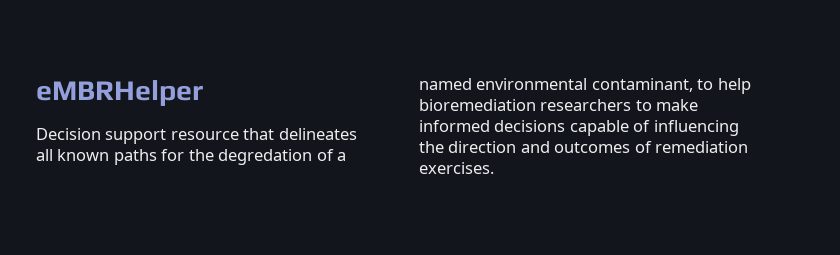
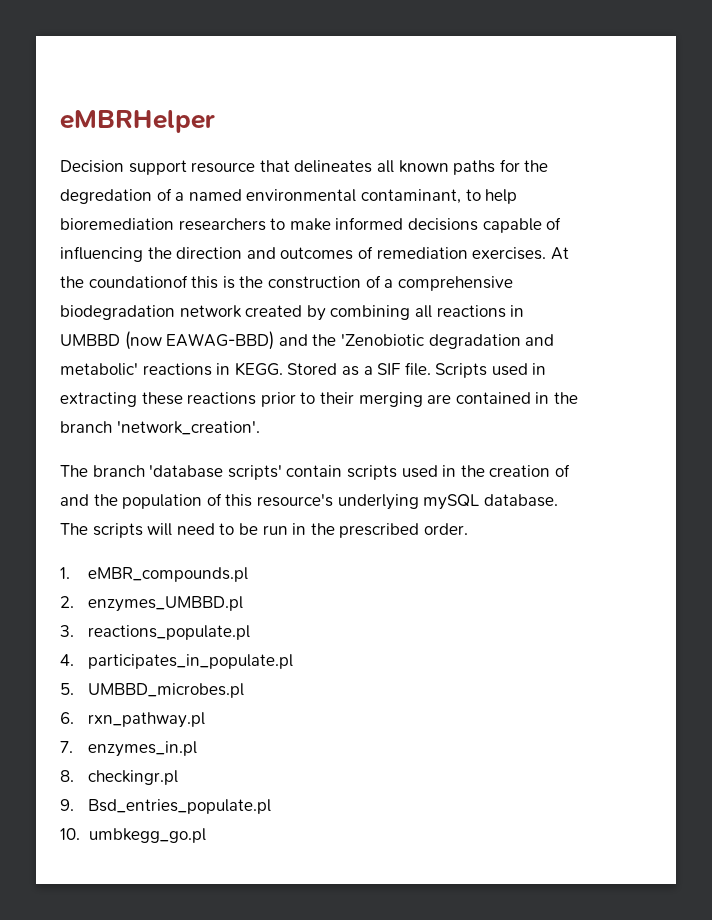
+ At the coundationof this is the construction of a comprehensive biodegradation network created by combining all reactions in UMBBD (now EAWAG-BBD) and the 'Zenobiotic degradation and metabolic' reactions in KEGG. Stored as a SIF file. Scripts used in extracting these reactions prior to their merging are contained in the branch 'network_creation'.
+ The branch 'database scripts' contain scripts used in the creation of and the population of this resource's underlying mySQL database. The scripts will need to be run in the prescribed order.
+ 1. eMBR_compounds.pl
+ 2. enzymes_UMBBD.pl
+ 3. reactions_populate.pl
+ 4. participates_in_populate.pl
+ 5. UMBBD_microbes.pl
+ 6. rxn_pathway.pl
+ 7. enzymes_in.pl
+ 8. checkingr.pl
+ 9. Bsd_entries_populate.pl
+ 10. umbkegg_go.pl

